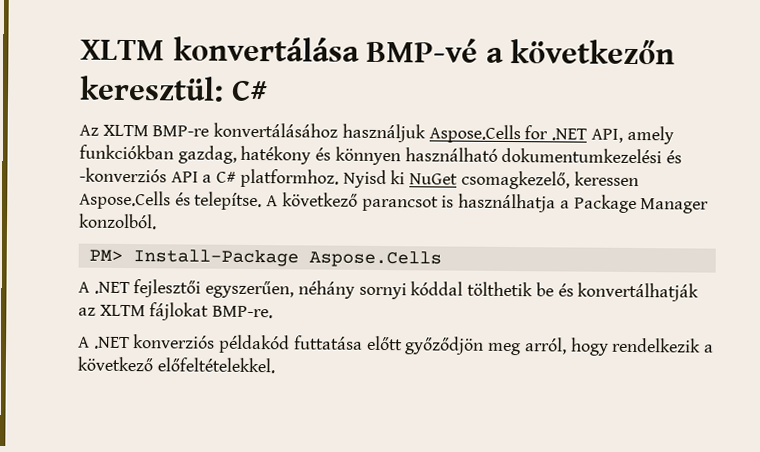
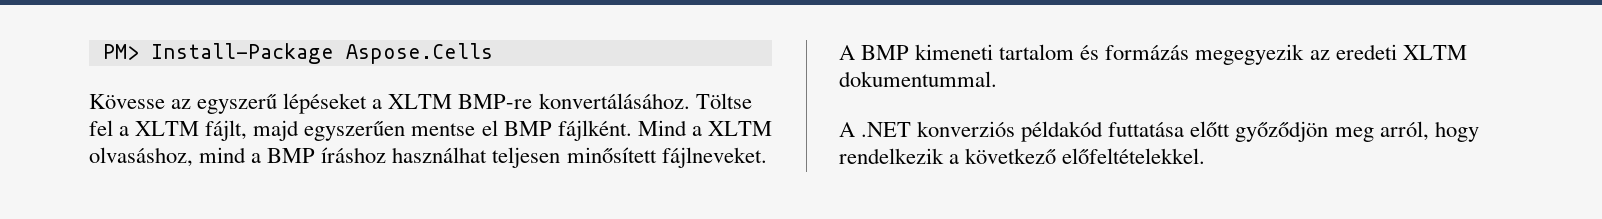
- XLTM konvertálása BMP-vé a következőn keresztül: C#
- Az XLTM BMP-re konvertálásához használjuk Aspose.Cells for .NET API, amely funkciókban gazdag, hatékony és könnyen használható dokumentumkezelési és -konverziós API a C# platformhoz. Nyisd ki NuGet csomagkezelő, keressen Aspose.Cells és telepítse. A következő parancsot is használhatja a Package Manager konzolból.
  PM> Install-Package Aspose.Cells
- A .NET fejlesztői egyszerűen, néhány sornyi kóddal tölthetik be és konvertálhatják az XLTM fájlokat BMP-re.
+ Kövesse az egyszerű lépéseket a XLTM BMP-re konvertálásához. Töltse fel a XLTM fájlt, majd egyszerűen mentse el BMP fájlként. Mind a XLTM olvasáshoz, mind a BMP íráshoz használhat teljesen minősített fájlneveket. A BMP kimeneti tartalom és formázás megegyezik az eredeti XLTM dokumentummal.

